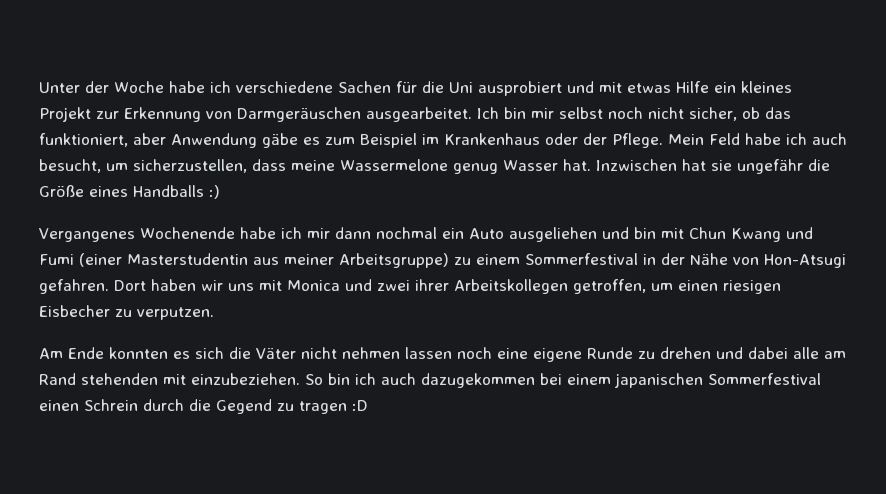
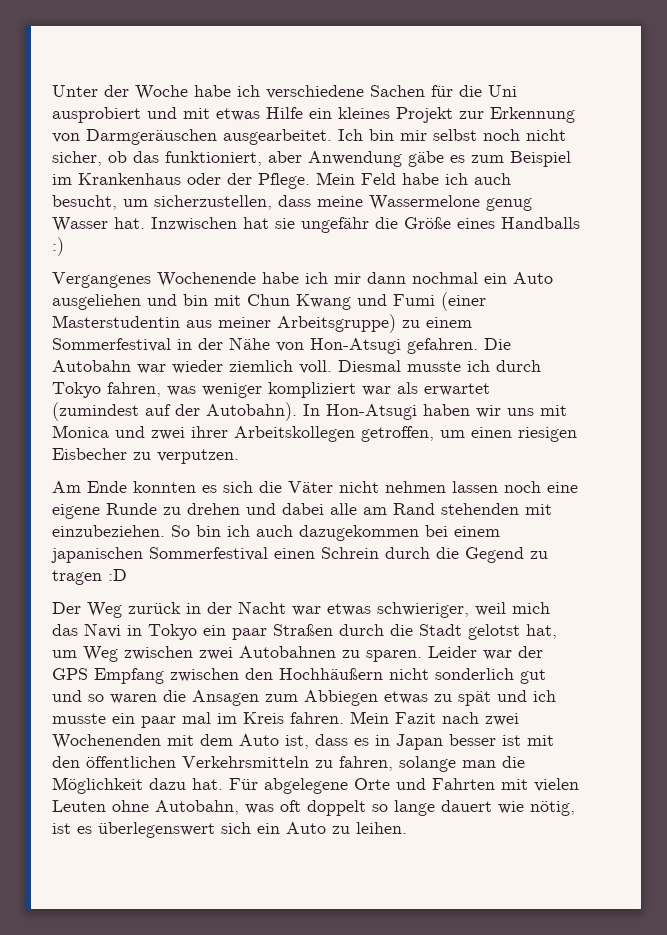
- Dort haben wir uns mit Monica und zwei ihrer Arbeitskollegen getroffen, um einen riesigen Eisbecher zu verputzen.
+ Die Autobahn war wieder ziemlich voll. Diesmal musste ich durch Tokyo fahren, was weniger kompliziert war als erwartet (zumindest auf der Autobahn). In Hon-Atsugi haben wir uns mit Monica und zwei ihrer Arbeitskollegen getroffen, um einen riesigen Eisbecher zu verputzen.
+ Der Weg zurück in der Nacht war etwas schwieriger, weil mich das Navi in Tokyo ein paar Straßen durch die Stadt gelotst hat, um Weg zwischen zwei Autobahnen zu sparen. Leider war der GPS Empfang zwischen den Hochhäußern nicht sonderlich gut und so waren die Ansagen zum Abbiegen etwas zu spät und ich musste ein paar mal im Kreis fahren. Mein Fazit nach zwei Wochenenden mit dem Auto ist, dass es in Japan besser ist mit den öffentlichen Verkehrsmitteln zu fahren, solange man die Möglichkeit dazu hat. Für abgelegene Orte und Fahrten mit vielen Leuten ohne Autobahn, was oft doppelt so lange dauert wie nötig, ist es überlegenswert sich ein Auto zu leihen.

